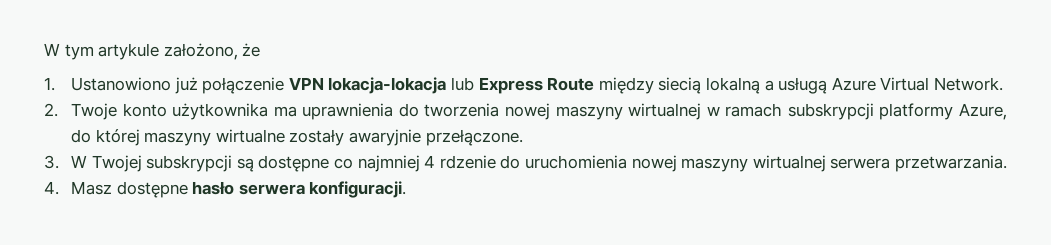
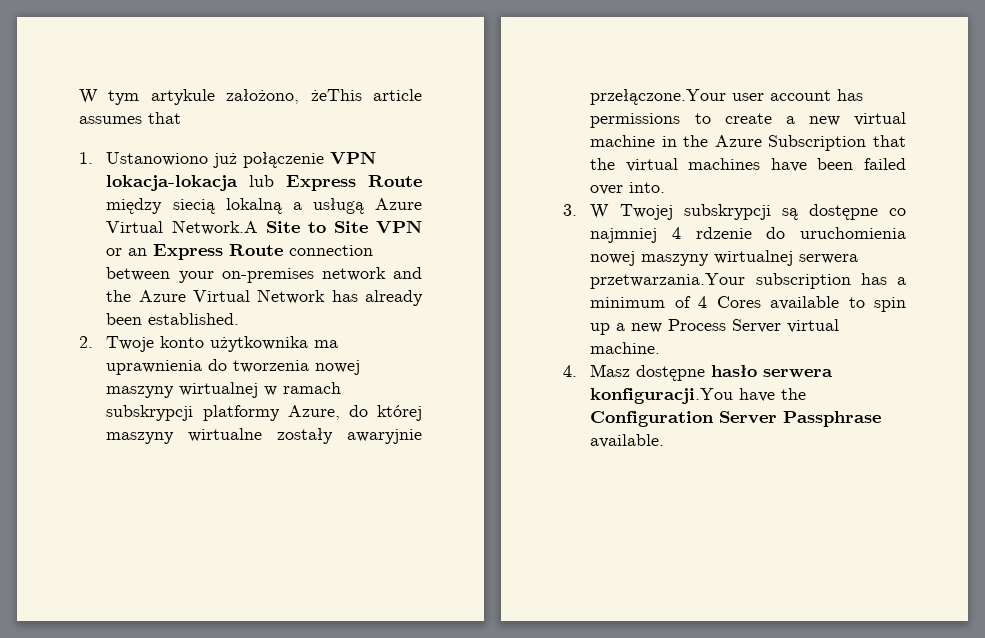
- W tym artykule założono, że
+ W tym artykule założono, żeThis article assumes that
- 1. Ustanowiono już połączenie VPN lokacja-lokacja lub Express Route między siecią lokalną a usługą Azure Virtual Network.
+ 1. Ustanowiono już połączenie VPN lokacja-lokacja lub Express Route między siecią lokalną a usługą Azure Virtual Network.A Site to Site VPN or an Express Route connection between your on-premises network and the Azure Virtual Network has already been established.
- 2. Twoje konto użytkownika ma uprawnienia do tworzenia nowej maszyny wirtualnej w ramach subskrypcji platformy Azure, do której maszyny wirtualne zostały awaryjnie przełączone.
+ 2. Twoje konto użytkownika ma uprawnienia do tworzenia nowej maszyny wirtualnej w ramach subskrypcji platformy Azure, do której maszyny wirtualne zostały awaryjnie przełączone.Your user account has permissions to create a new virtual machine in the Azure Subscription that the virtual machines have been failed over into.
- 3. W Twojej subskrypcji są dostępne co najmniej 4 rdzenie do uruchomienia nowej maszyny wirtualnej serwera przetwarzania.
+ 3. W Twojej subskrypcji są dostępne co najmniej 4 rdzenie do uruchomienia nowej maszyny wirtualnej serwera przetwarzania.Your subscription has a minimum of 4 Cores available to spin up a new Process Server virtual machine.
- 4. Masz dostępne hasło serwera konfiguracji.
+ 4. Masz dostępne hasło serwera konfiguracji.You have the Configuration Server Passphrase available.

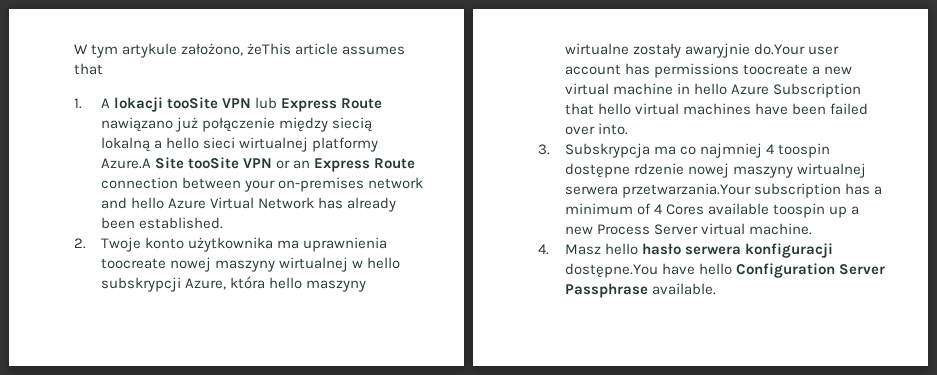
- 1. Ustanowiono już połączenie VPN lokacja-lokacja lub Express Route między siecią lokalną a usługą Azure Virtual Network.A Site to Site VPN or an Express Route connection between your on-premises network and the Azure Virtual Network has already been established.
+ 1. A lokacji tooSite VPN lub Express Route nawiązano już połączenie między siecią lokalną a hello sieci wirtualnej platformy Azure.A Site tooSite VPN or an Express Route connection between your on-premises network and hello Azure Virtual Network has already been established.
- 2. Twoje konto użytkownika ma uprawnienia do tworzenia nowej maszyny wirtualnej w ramach subskrypcji platformy Azure, do której maszyny wirtualne zostały awaryjnie przełączone.Your user account has permissions to create a new virtual machine in the Azure Subscription that the virtual machines have been failed over into.
+ 2. Twoje konto użytkownika ma uprawnienia toocreate nowej maszyny wirtualnej w hello subskrypcji Azure, która hello maszyny wirtualne zostały awaryjnie do.Your user account has permissions toocreate a new virtual machine in hello Azure Subscription that hello virtual machines have been failed over into.
- 3. W Twojej subskrypcji są dostępne co najmniej 4 rdzenie do uruchomienia nowej maszyny wirtualnej serwera przetwarzania.Your subscription has a minimum of 4 Cores available to spin up a new Process Server virtual machine.
+ 3. Subskrypcja ma co najmniej 4 toospin dostępne rdzenie nowej maszyny wirtualnej serwera przetwarzania.Your subscription has a minimum of 4 Cores available toospin up a new Process Server virtual machine.
- 4. Masz dostępne hasło serwera konfiguracji.You have the Configuration Server Passphrase available.
+ 4. Masz hello hasło serwera konfiguracji dostępne.You have hello Configuration Server Passphrase available.

